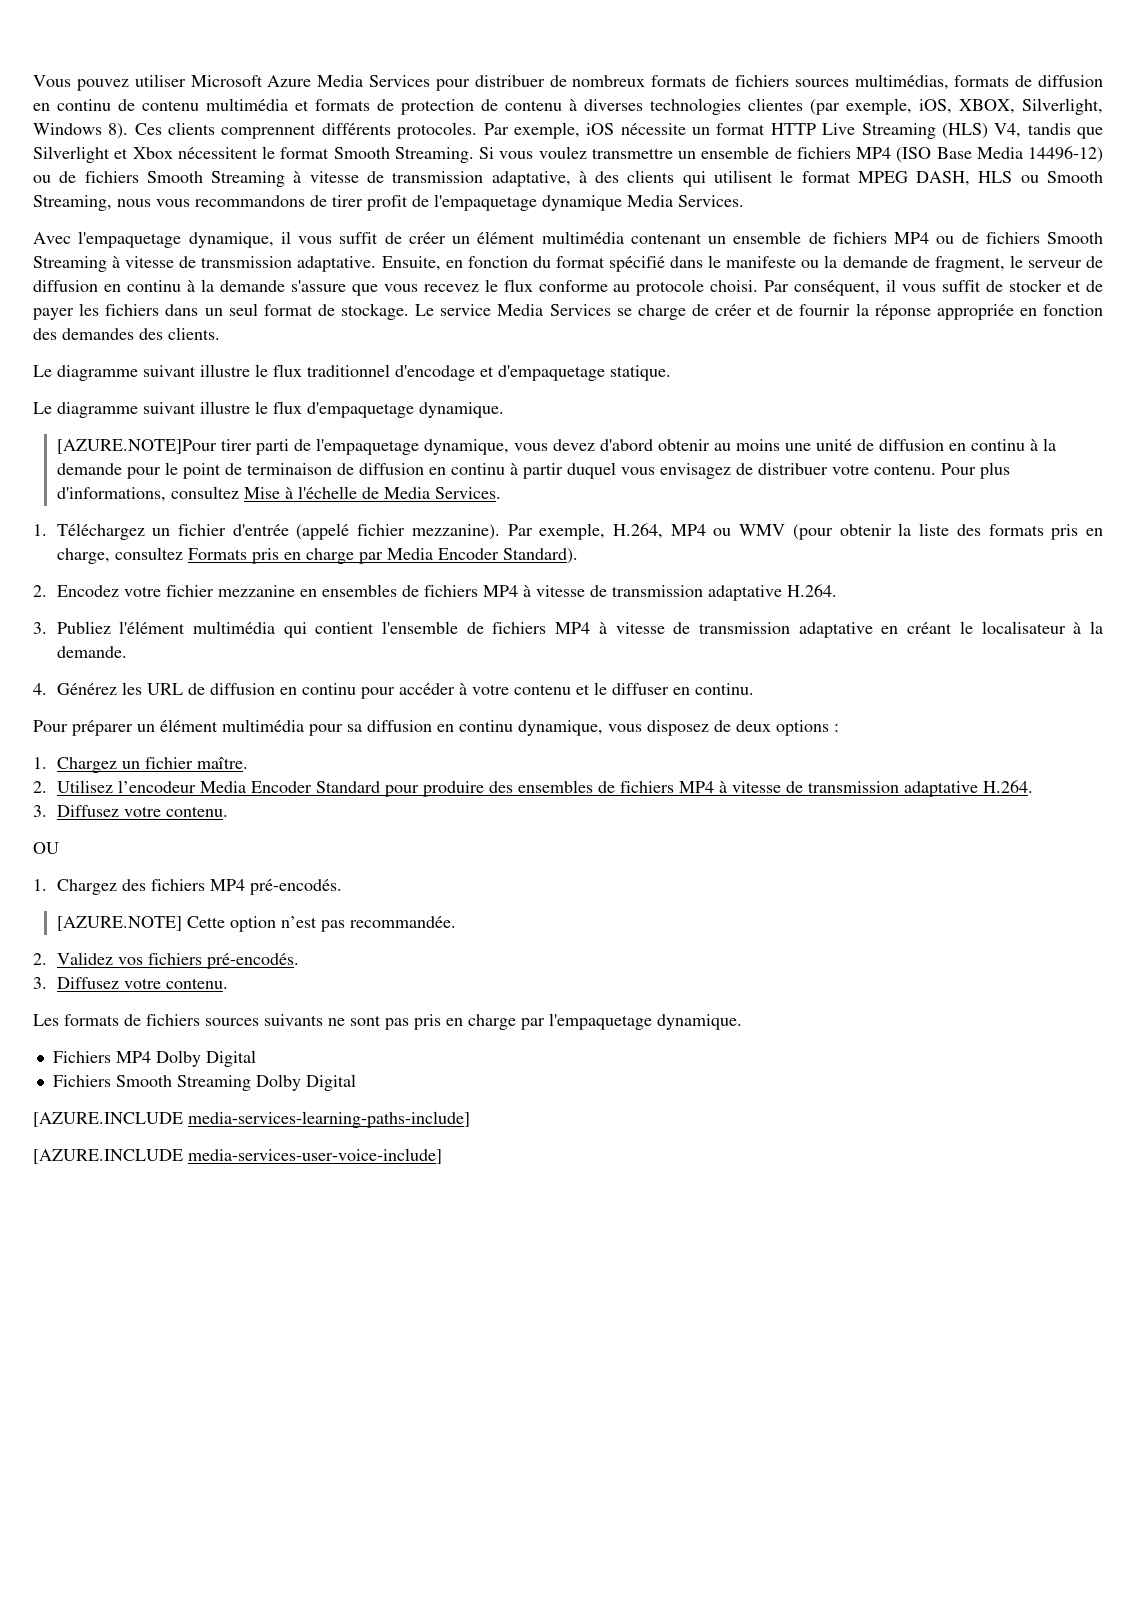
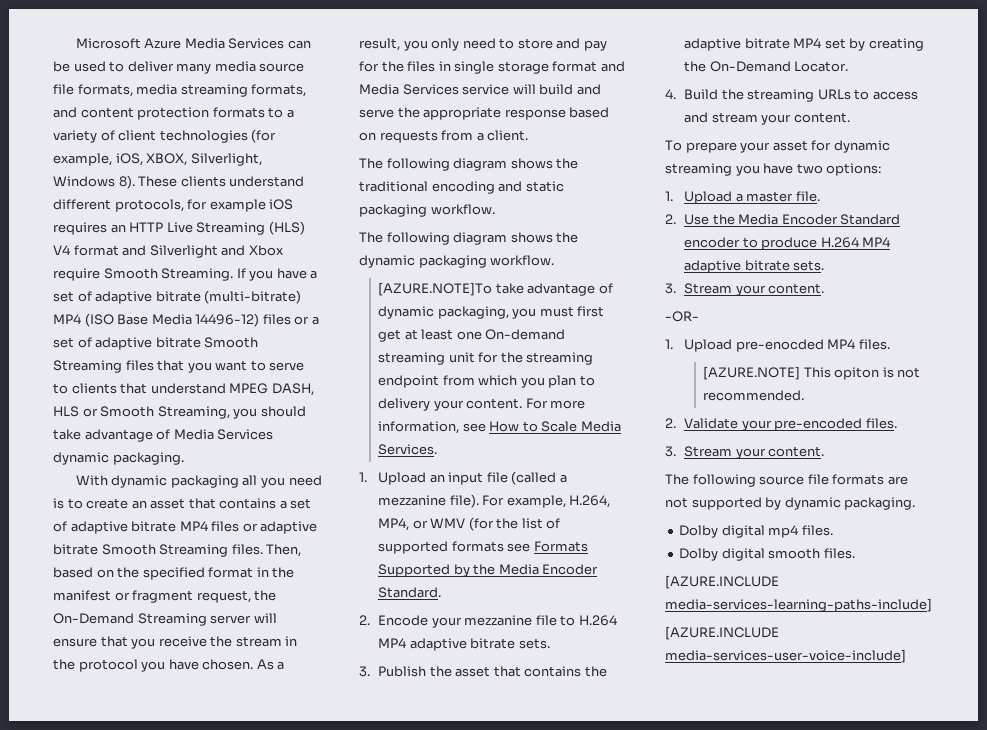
- Vous pouvez utiliser Microsoft Azure Media Services pour distribuer de nombreux formats de fichiers sources multimédias, formats de diffusion en continu de contenu multimédia et formats de protection de contenu à diverses technologies clientes (par exemple, iOS, XBOX, Silverlight, Windows 8).
+ Microsoft Azure Media Services can be used to deliver many media source file formats, media streaming formats, and content protection formats to a variety of client technologies (for example, iOS, XBOX, Silverlight, Windows 8).
- Ces clients comprennent différents protocoles. Par exemple, iOS nécessite un format HTTP Live Streaming (HLS) V4, tandis que Silverlight et Xbox nécessitent le format Smooth Streaming. Si vous voulez transmettre un ensemble de fichiers MP4 (ISO Base Media 14496-12) ou de fichiers Smooth Streaming à vitesse de transmission adaptative, à des clients qui utilisent le format MPEG DASH, HLS ou Smooth Streaming, nous vous recommandons de tirer profit de l'empaquetage dynamique Media Services.
- Avec l'empaquetage dynamique, il vous suffit de créer un élément multimédia contenant un ensemble de fichiers MP4 ou de fichiers Smooth Streaming à vitesse de transmission adaptative. Ensuite, en fonction du format spécifié dans le manifeste ou la demande de fragment, le serveur de diffusion en continu à la demande s'assure que vous recevez le flux conforme au protocole choisi. Par conséquent, il vous suffit de stocker et de payer les fichiers dans un seul format de stockage. Le service Media Services se charge de créer et de fournir la réponse appropriée en fonction des demandes des clients.
- Le diagramme suivant illustre le flux traditionnel d'encodage et d'empaquetage statique.
- Le diagramme suivant illustre le flux d'empaquetage dynamique.
- [AZURE.NOTE]Pour tirer parti de l'empaquetage dynamique, vous devez d'abord obtenir au moins une unité de diffusion en continu à la demande pour le point de terminaison de diffusion en continu à partir duquel vous envisagez de distribuer votre contenu. Pour plus d'informations, consultez Mise à l'échelle de Media Services.
- 1. Téléchargez un fichier d'entrée (appelé fichier mezzanine). Par exemple, H.264, MP4 ou WMV (pour obtenir la liste des formats pris en charge, consultez Formats pris en charge par Media Encoder Standard).
- 2. Encodez votre fichier mezzanine en ensembles de fichiers MP4 à vitesse de transmission adaptative H.264.
- 3. Publiez l'élément multimédia qui contient l'ensemble de fichiers MP4 à vitesse de transmission adaptative en créant le localisateur à la demande.
- 4. Générez les URL de diffusion en continu pour accéder à votre contenu et le diffuser en continu.
- Pour préparer un élément multimédia pour sa diffusion en continu dynamique, vous disposez de deux options :
- 1. Chargez un fichier maître.
- 2. Utilisez l’encodeur Media Encoder Standard pour produire des ensembles de fichiers MP4 à vitesse de transmission adaptative H.264.
- 3. Diffusez votre contenu.
- OU
- 1. Chargez des fichiers MP4 pré-encodés.
- [AZURE.NOTE] Cette option n’est pas recommandée.
- 2. Validez vos fichiers pré-encodés.
- 3. Diffusez votre contenu.
- Les formats de fichiers sources suivants ne sont pas pris en charge par l'empaquetage dynamique.
- Fichiers MP4 Dolby Digital
- Fichiers Smooth Streaming Dolby Digital
+ These clients understand different protocols, for example iOS requires an HTTP Live Streaming (HLS) V4 format and Silverlight and Xbox require Smooth Streaming. If you have a set of adaptive bitrate (multi-bitrate) MP4 (ISO Base Media 14496-12) files or a set of adaptive bitrate Smooth Streaming files that you want to serve to clients that understand MPEG DASH, HLS or Smooth Streaming, you should take advantage of Media Services dynamic packaging.
+ With dynamic packaging all you need is to create an asset that contains a set of adaptive bitrate MP4 files or adaptive bitrate Smooth Streaming files. Then, based on the specified format in the manifest or fragment request, the On-Demand Streaming server will ensure that you receive the stream in the protocol you have chosen. As a result, you only need to store and pay for the files in single storage format and Media Services service will build and serve the appropriate response based on requests from a client.
+ The following diagram shows the traditional encoding and static packaging workflow.
+ The following diagram shows the dynamic packaging workflow.
+ [AZURE.NOTE]To take advantage of dynamic packaging, you must first get at least one On-demand streaming unit for the streaming endpoint from which you plan to delivery your content. For more information, see How to Scale Media Services.
+ 1. Upload an input file (called a mezzanine file). For example, H.264, MP4, or WMV (for the list of supported formats see Formats Supported by the Media Encoder Standard.
+ 2. Encode your mezzanine file to H.264 MP4 adaptive bitrate sets.
+ 3. Publish the asset that contains the adaptive bitrate MP4 set by creating the On-Demand Locator.
+ 4. Build the streaming URLs to access and stream your content.
+ To prepare your asset for dynamic streaming you have two options:
+ 1. Upload a master file.
+ 2. Use the Media Encoder Standard encoder to produce H.264 MP4 adaptive bitrate sets.
+ 3. Stream your content.
+ -OR-
+ 1. Upload pre-enocded MP4 files.
+ [AZURE.NOTE] This opiton is not recommended.
+ 2. Validate your pre-encoded files.
+ 3. Stream your content.
+ The following source file formats are not supported by dynamic packaging.
+ Dolby digital mp4 files.
+ Dolby digital smooth files.

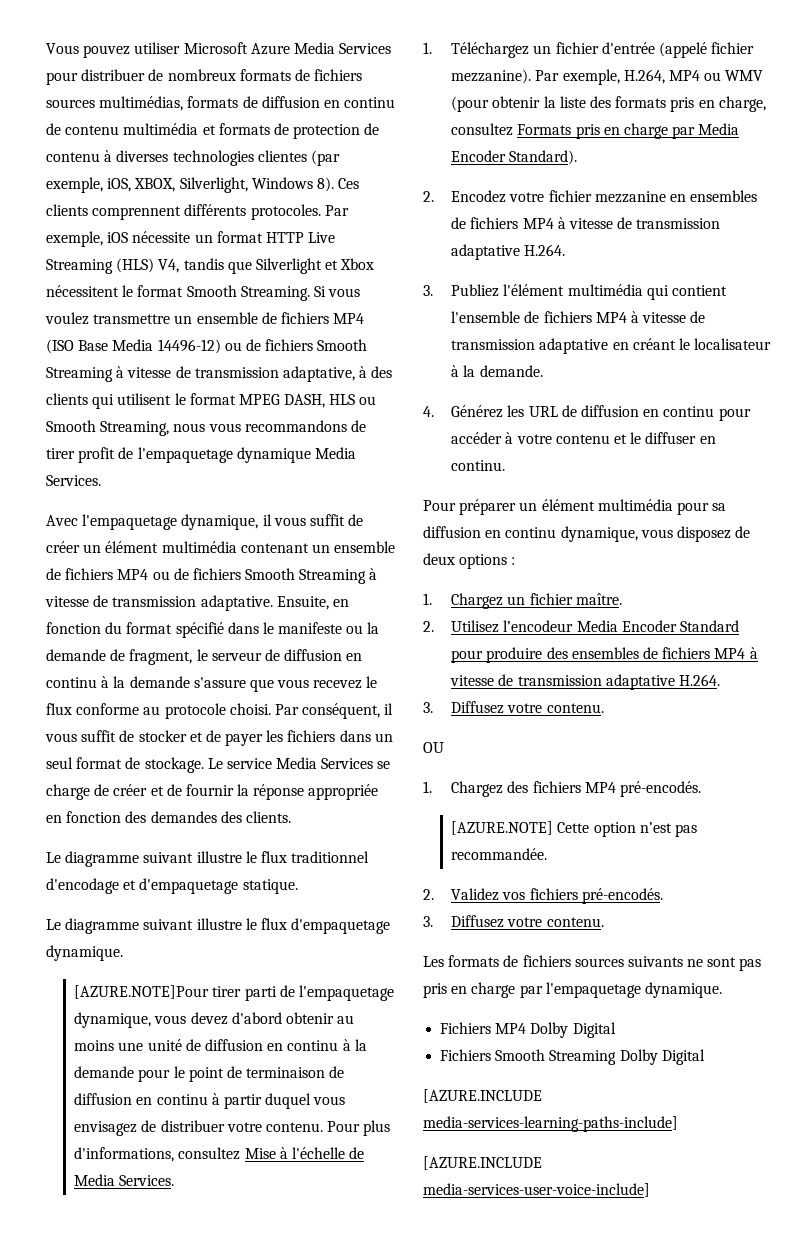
- Microsoft Azure Media Services can be used to deliver many media source file formats, media streaming formats, and content protection formats to a variety of client technologies (for example, iOS, XBOX, Silverlight, Windows 8).
+ Vous pouvez utiliser Microsoft Azure Media Services pour distribuer de nombreux formats de fichiers sources multimédias, formats de diffusion en continu de contenu multimédia et formats de protection de contenu à diverses technologies clientes (par exemple, iOS, XBOX, Silverlight, Windows 8).
- These clients understand different protocols, for example iOS requires an HTTP Live Streaming (HLS) V4 format and Silverlight and Xbox require Smooth Streaming. If you have a set of adaptive bitrate (multi-bitrate) MP4 (ISO Base Media 14496-12) files or a set of adaptive bitrate Smooth Streaming files that you want to serve to clients that understand MPEG DASH, HLS or Smooth Streaming, you should take advantage of Media Services dynamic packaging.
- With dynamic packaging all you need is to create an asset that contains a set of adaptive bitrate MP4 files or adaptive bitrate Smooth Streaming files. Then, based on the specified format in the manifest or fragment request, the On-Demand Streaming server will ensure that you receive the stream in the protocol you have chosen. As a result, you only need to store and pay for the files in single storage format and Media Services service will build and serve the appropriate response based on requests from a client.
- The following diagram shows the traditional encoding and static packaging workflow.
- The following diagram shows the dynamic packaging workflow.
- [AZURE.NOTE]To take advantage of dynamic packaging, you must first get at least one On-demand streaming unit for the streaming endpoint from which you plan to delivery your content. For more information, see How to Scale Media Services.
- 1. Upload an input file (called a mezzanine file). For example, H.264, MP4, or WMV (for the list of supported formats see Formats Supported by the Media Encoder Standard.
- 2. Encode your mezzanine file to H.264 MP4 adaptive bitrate sets.
- 3. Publish the asset that contains the adaptive bitrate MP4 set by creating the On-Demand Locator.
- 4. Build the streaming URLs to access and stream your content.
- To prepare your asset for dynamic streaming you have two options:
- 1. Upload a master file.
- 2. Use the Media Encoder Standard encoder to produce H.264 MP4 adaptive bitrate sets.
- 3. Stream your content.
- -OR-
- 1. Upload pre-enocded MP4 files.
- [AZURE.NOTE] This opiton is not recommended.
- 2. Validate your pre-encoded files.
- 3. Stream your content.
- The following source file formats are not supported by dynamic packaging.
- Dolby digital mp4 files.
- Dolby digital smooth files.
+ Ces clients comprennent différents protocoles. Par exemple, iOS nécessite un format HTTP Live Streaming (HLS) V4, tandis que Silverlight et Xbox nécessitent le format Smooth Streaming. Si vous voulez transmettre un ensemble de fichiers MP4 (ISO Base Media 14496-12) ou de fichiers Smooth Streaming à vitesse de transmission adaptative, à des clients qui utilisent le format MPEG DASH, HLS ou Smooth Streaming, nous vous recommandons de tirer profit de l'empaquetage dynamique Media Services.
+ Avec l'empaquetage dynamique, il vous suffit de créer un élément multimédia contenant un ensemble de fichiers MP4 ou de fichiers Smooth Streaming à vitesse de transmission adaptative. Ensuite, en fonction du format spécifié dans le manifeste ou la demande de fragment, le serveur de diffusion en continu à la demande s'assure que vous recevez le flux conforme au protocole choisi. Par conséquent, il vous suffit de stocker et de payer les fichiers dans un seul format de stockage. Le service Media Services se charge de créer et de fournir la réponse appropriée en fonction des demandes des clients.
+ Le diagramme suivant illustre le flux traditionnel d'encodage et d'empaquetage statique.
+ Le diagramme suivant illustre le flux d'empaquetage dynamique.
+ [AZURE.NOTE]Pour tirer parti de l'empaquetage dynamique, vous devez d'abord obtenir au moins une unité de diffusion en continu à la demande pour le point de terminaison de diffusion en continu à partir duquel vous envisagez de distribuer votre contenu. Pour plus d'informations, consultez Mise à l'échelle de Media Services.
+ 1. Téléchargez un fichier d'entrée (appelé fichier mezzanine). Par exemple, H.264, MP4 ou WMV (pour obtenir la liste des formats pris en charge, consultez Formats pris en charge par Media Encoder Standard).
+ 2. Encodez votre fichier mezzanine en ensembles de fichiers MP4 à vitesse de transmission adaptative H.264.
+ 3. Publiez l'élément multimédia qui contient l'ensemble de fichiers MP4 à vitesse de transmission adaptative en créant le localisateur à la demande.
+ 4. Générez les URL de diffusion en continu pour accéder à votre contenu et le diffuser en continu.
+ Pour préparer un élément multimédia pour sa diffusion en continu dynamique, vous disposez de deux options :
+ 1. Chargez un fichier maître.
+ 2. Utilisez l’encodeur Media Encoder Standard pour produire des ensembles de fichiers MP4 à vitesse de transmission adaptative H.264.
+ 3. Diffusez votre contenu.
+ OU
+ 1. Chargez des fichiers MP4 pré-encodés.
+ [AZURE.NOTE] Cette option n’est pas recommandée.
+ 2. Validez vos fichiers pré-encodés.
+ 3. Diffusez votre contenu.
+ Les formats de fichiers sources suivants ne sont pas pris en charge par l'empaquetage dynamique.
+ Fichiers MP4 Dolby Digital
+ Fichiers Smooth Streaming Dolby Digital

